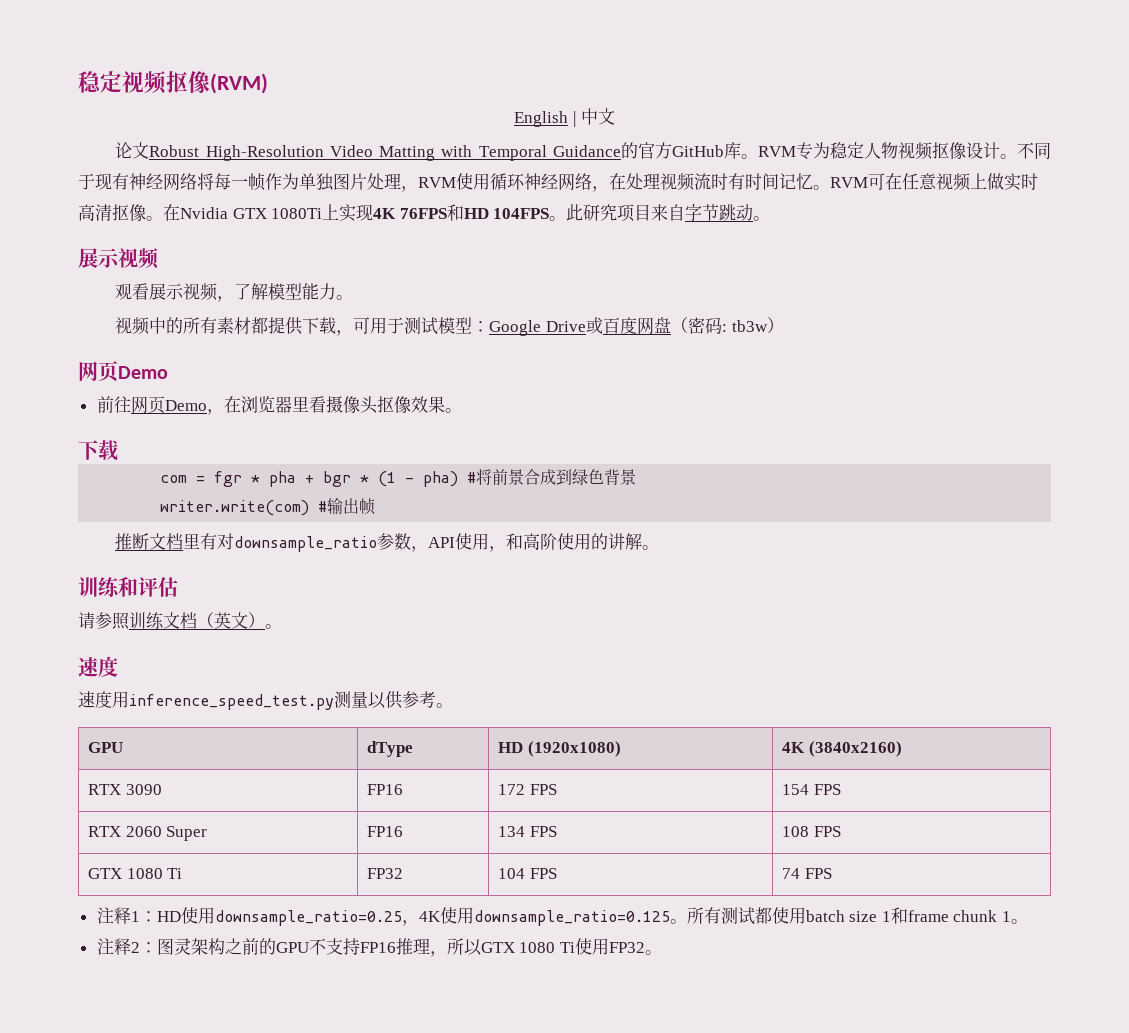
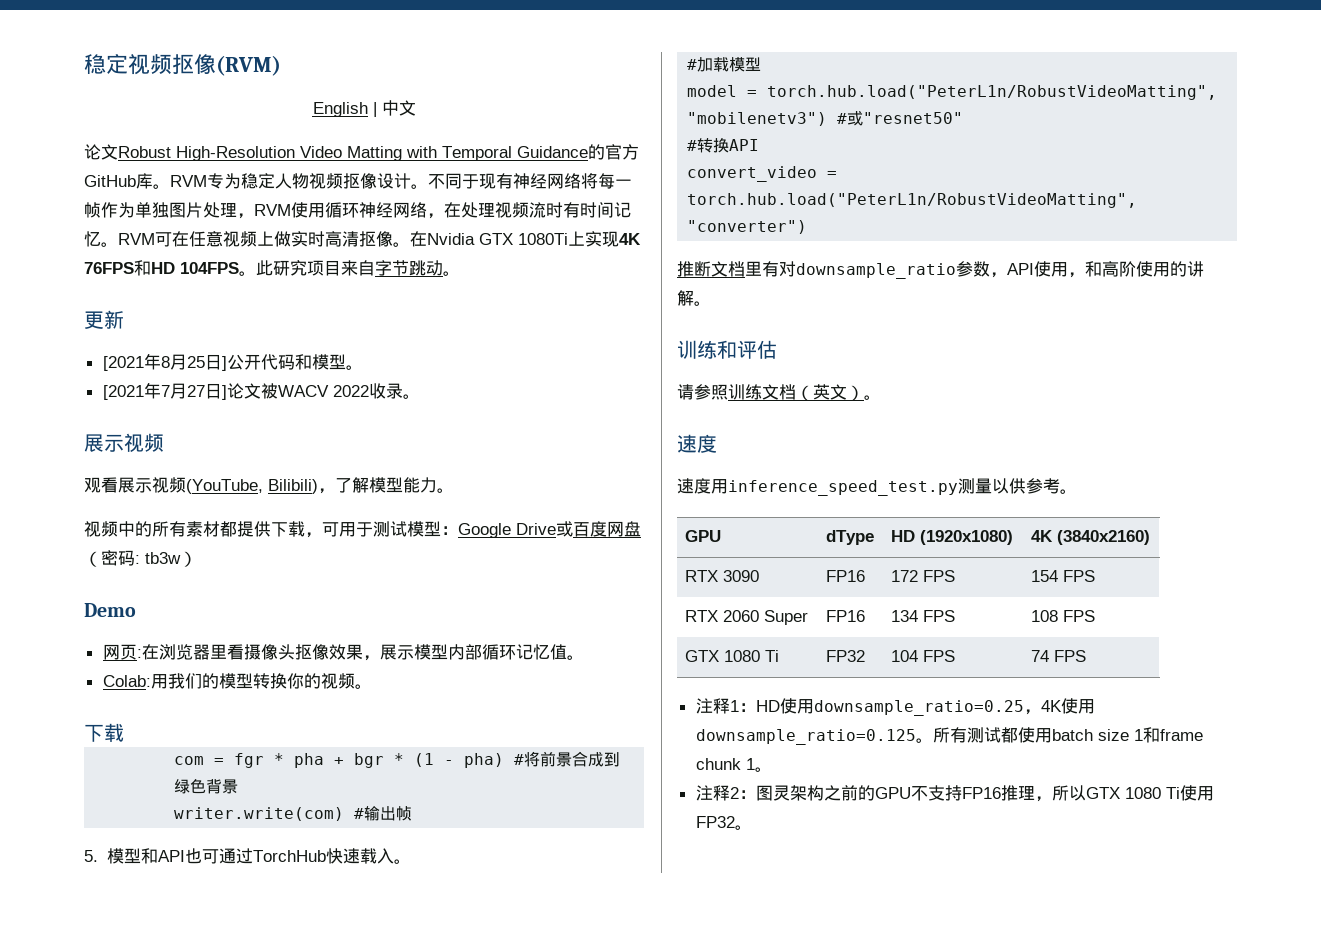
+ 更新
+ [2021年8月25日]公开代码和模型。
+ [2021年7月27日]论文被WACV 2022收录。
- 观看展示视频，了解模型能力。
+ 观看展示视频(YouTube, Bilibili)，了解模型能力。
  视频中的所有素材都提供下载，可用于测试模型：Google Drive或百度网盘（密码: tb3w）
- 网页Demo
- 前往网页Demo，在浏览器里看摄像头抠像效果。
+ Demo
+ 网页:在浏览器里看摄像头抠像效果，展示模型内部循环记忆值。
+ Colab:用我们的模型转换你的视频。
+ 5.模型和API也可通过TorchHub快速载入。
+ #加载模型
+ model = torch.hub.load("PeterL1n/RobustVideoMatting", "mobilenetv3") #或"resnet50"
+ #转换API
+ convert_video = torch.hub.load("PeterL1n/RobustVideoMatting", "converter")

